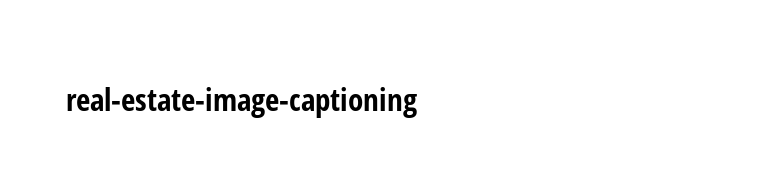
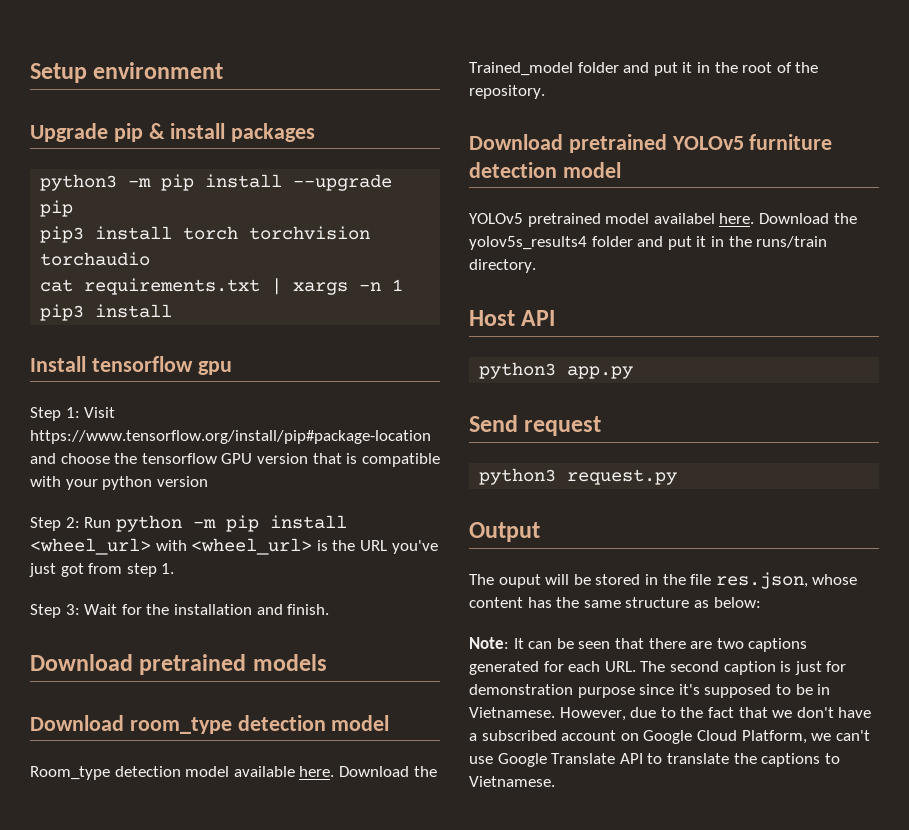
- real-estate-image-captioning
+ Setup environment
+ Upgrade pip & install packages
+ python3 -m pip install --upgrade pip
+ pip3 install torch torchvision torchaudio
+ cat requirements.txt | xargs -n 1 pip3 install
+ Install tensorflow gpu
+ Step 1: Visit https://www.tensorflow.org/install/pip#package-location and choose the tensorflow GPU version that is compatible with your python version
+ Step 2: Run python -m pip install <wheel_url> with <wheel_url> is the URL you've just got from step 1.
+ Step 3: Wait for the installation and finish.
+ Download pretrained models
+ Download room_type detection model
+ Room_type detection model available here. Download the Trained_model folder and put it in the root of the repository.
+ Download pretrained YOLOv5 furniture detection model
+ YOLOv5 pretrained model availabel here. Download the yolov5s_results4 folder and put it in the runs/train directory.
+ Host API
+ python3 app.py
+ Send request
+ python3 request.py
+ Output
+ The ouput will be stored in the file res.json, whose content has the same structure as below:
+ Note: It can be seen that there are two captions generated for each URL. The second caption is just for demonstration purpose since it's supposed to be in Vietnamese. However, due to the fact that we don't have a subscribed account on Google Cloud Platform, we can't use Google Translate API to translate the captions to Vietnamese.

